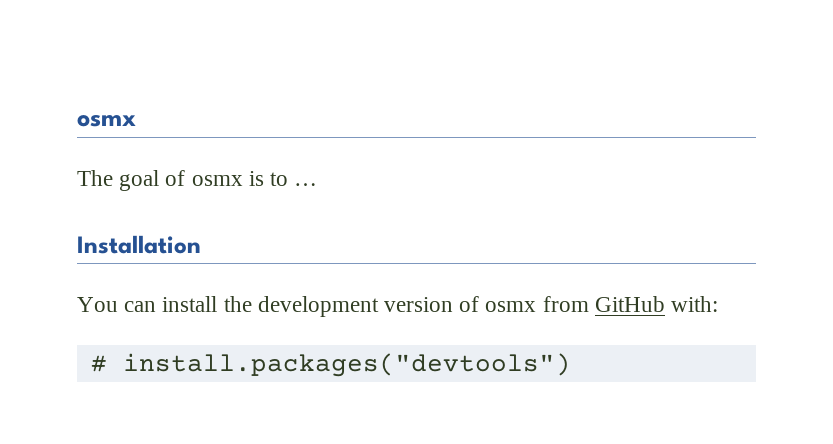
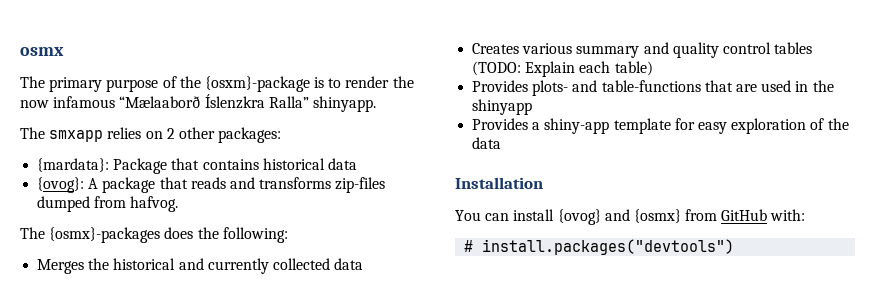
- The goal of osmx is to …
+ The primary purpose of the {osxm}-package is to render the now infamous “Mælaaborð Íslenzkra Ralla” shinyapp.
+ The smxapp relies on 2 other packages:
+ {mardata}: Package that contains historical data
+ {ovog}: A package that reads and transforms zip-files dumped from hafvog.
+ The {osmx}-packages does the following:
+ Merges the historical and currently collected data
+ Creates various summary and quality control tables (TODO: Explain each table)
+ Provides plots- and table-functions that are used in the shinyapp
+ Provides a shiny-app template for easy exploration of the data
- You can install the development version of osmx from GitHub with:
+ You can install {ovog} and {osmx} from GitHub with:

